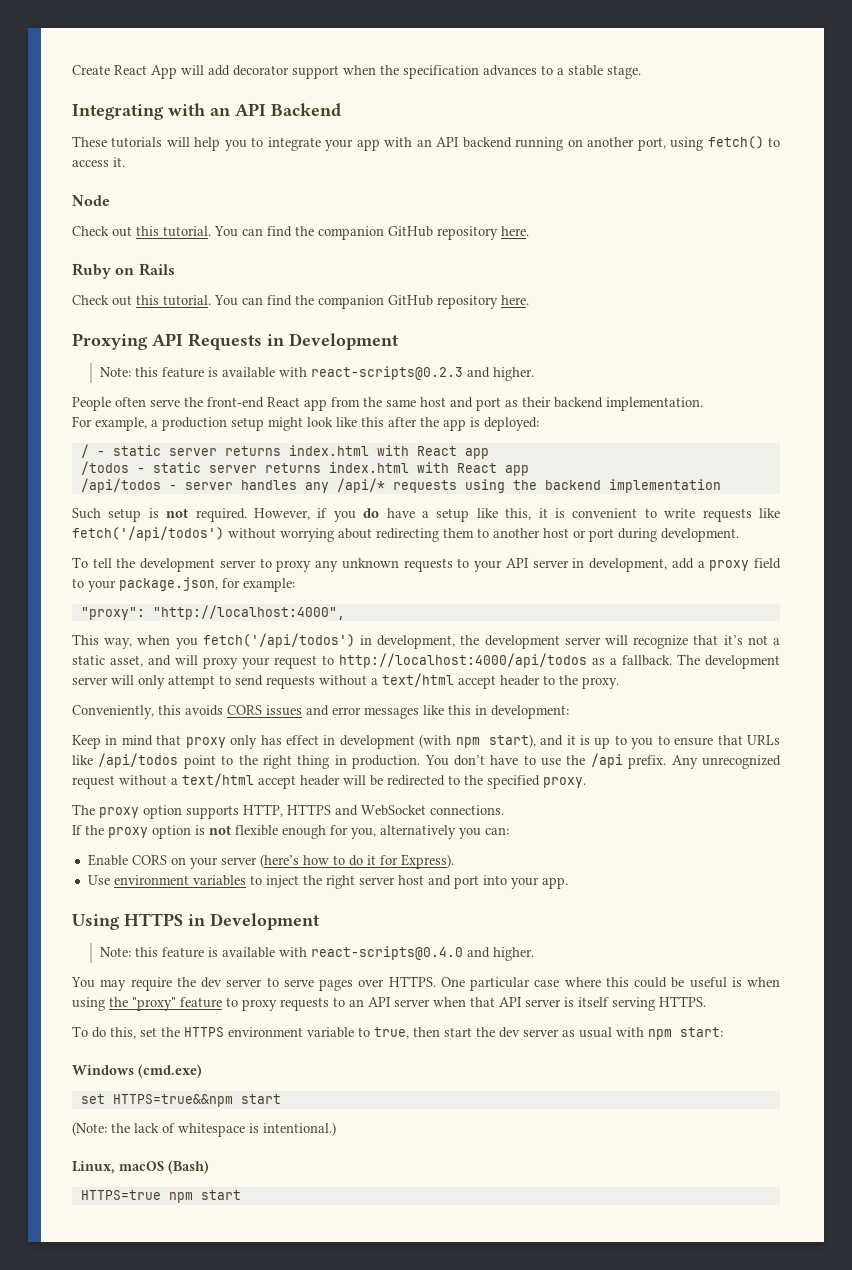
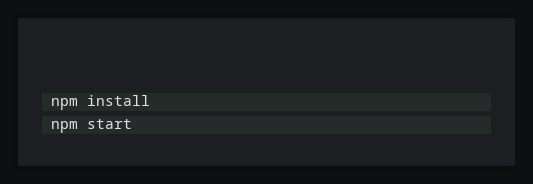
- Create React App will add decorator support when the specification advances to a stable stage.
- Integrating with an API Backend
- These tutorials will help you to integrate your app with an API backend running on another port, using fetch() to access it.
- Node
- Check out this tutorial. You can find the companion GitHub repository here.
- Ruby on Rails
- Check out this tutorial. You can find the companion GitHub repository here.
- Proxying API Requests in Development
- Note: this feature is available with react-scripts@0.2.3 and higher.
- People often serve the front-end React app from the same host and port as their backend implementation.
- For example, a production setup might look like this after the app is deployed:
- / - static server returns index.html with React app
- /todos - static server returns index.html with React app
- /api/todos - server handles any /api/* requests using the backend implementation
- Such setup is not required. However, if you do have a setup like this, it is convenient to write requests like fetch('/api/todos') without worrying about redirecting them to another host or port during development.
- To tell the development server to proxy any unknown requests to your API server in development, add a proxy field to your package.json, for example:
- "proxy": "http://localhost:4000",
- This way, when you fetch('/api/todos') in development, the development server will recognize that it’s not a static asset, and will proxy your request to http://localhost:4000/api/todos as a fallback. The development server will only attempt to send requests without a text/html accept header to the proxy.
- Conveniently, this avoids CORS issues and error messages like this in development:
- Keep in mind that proxy only has effect in development (with npm start), and it is up to you to ensure that URLs like /api/todos point to the right thing in production. You don’t have to use the /api prefix. Any unrecognized request without a text/html accept header will be redirected to the specified proxy.
- The proxy option supports HTTP, HTTPS and WebSocket connections.
- If the proxy option is not flexible enough for you, alternatively you can:
- Enable CORS on your server (here’s how to do it for Express).
- Use environment variables to inject the right server host and port into your app.
- Using HTTPS in Development
- Note: this feature is available with react-scripts@0.4.0 and higher.
- You may require the dev server to serve pages over HTTPS. One particular case where this could be useful is when using the "proxy" feature to proxy requests to an API server when that API server is itself serving HTTPS.
- To do this, set the HTTPS environment variable to true, then start the dev server as usual with npm start:
- Windows (cmd.exe)
- set HTTPS=true&&npm start
- (Note: the lack of whitespace is intentional.)
- Linux, macOS (Bash)
- HTTPS=true npm start
+ npm install
+ npm start

